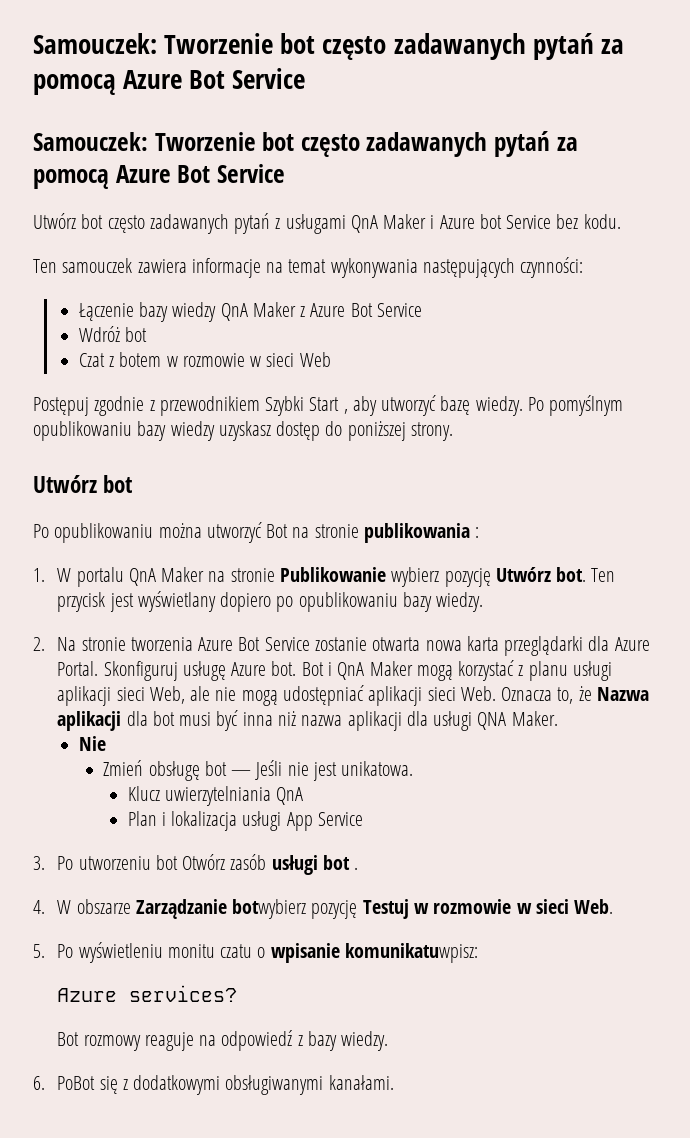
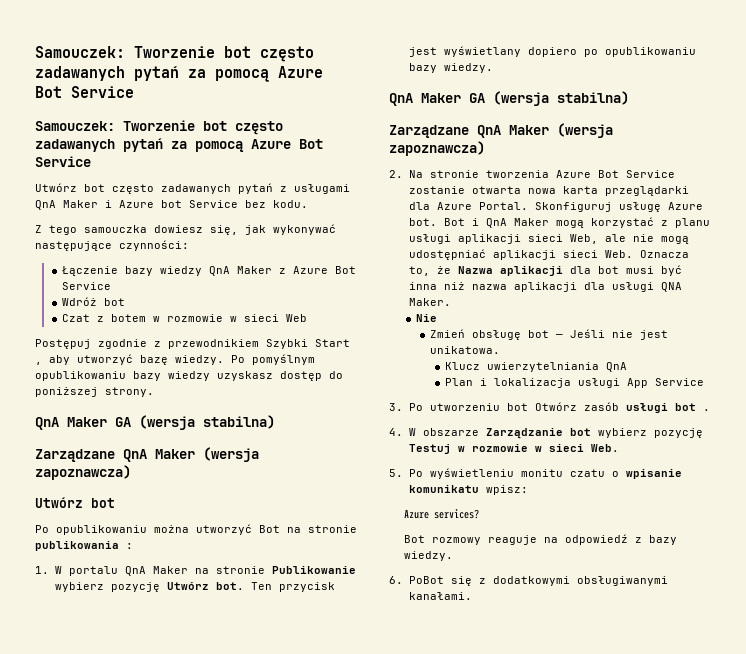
- Ten samouczek zawiera informacje na temat wykonywania następujących czynności:
+ Z tego samouczka dowiesz się, jak wykonywać następujące czynności:
  Po pomyślnym opublikowaniu bazy wiedzy uzyskasz dostęp do poniższej strony.
+ QnA Maker GA (wersja stabilna)
+ Zarządzane QnA Maker (wersja zapoznawcza)
  Ten przycisk jest wyświetlany dopiero po opublikowaniu bazy wiedzy.
+ QnA Maker GA (wersja stabilna)
+ Zarządzane QnA Maker (wersja zapoznawcza)
- 4. W obszarze Zarządzanie botwybierz pozycję Testuj w rozmowie w sieci Web.
+ 4. W obszarze Zarządzanie bot wybierz pozycję Testuj w rozmowie w sieci Web.
- 5. Po wyświetleniu monitu czatu o wpisanie komunikatuwpisz:
+ 5. Po wyświetleniu monitu czatu o wpisanie komunikatu wpisz:

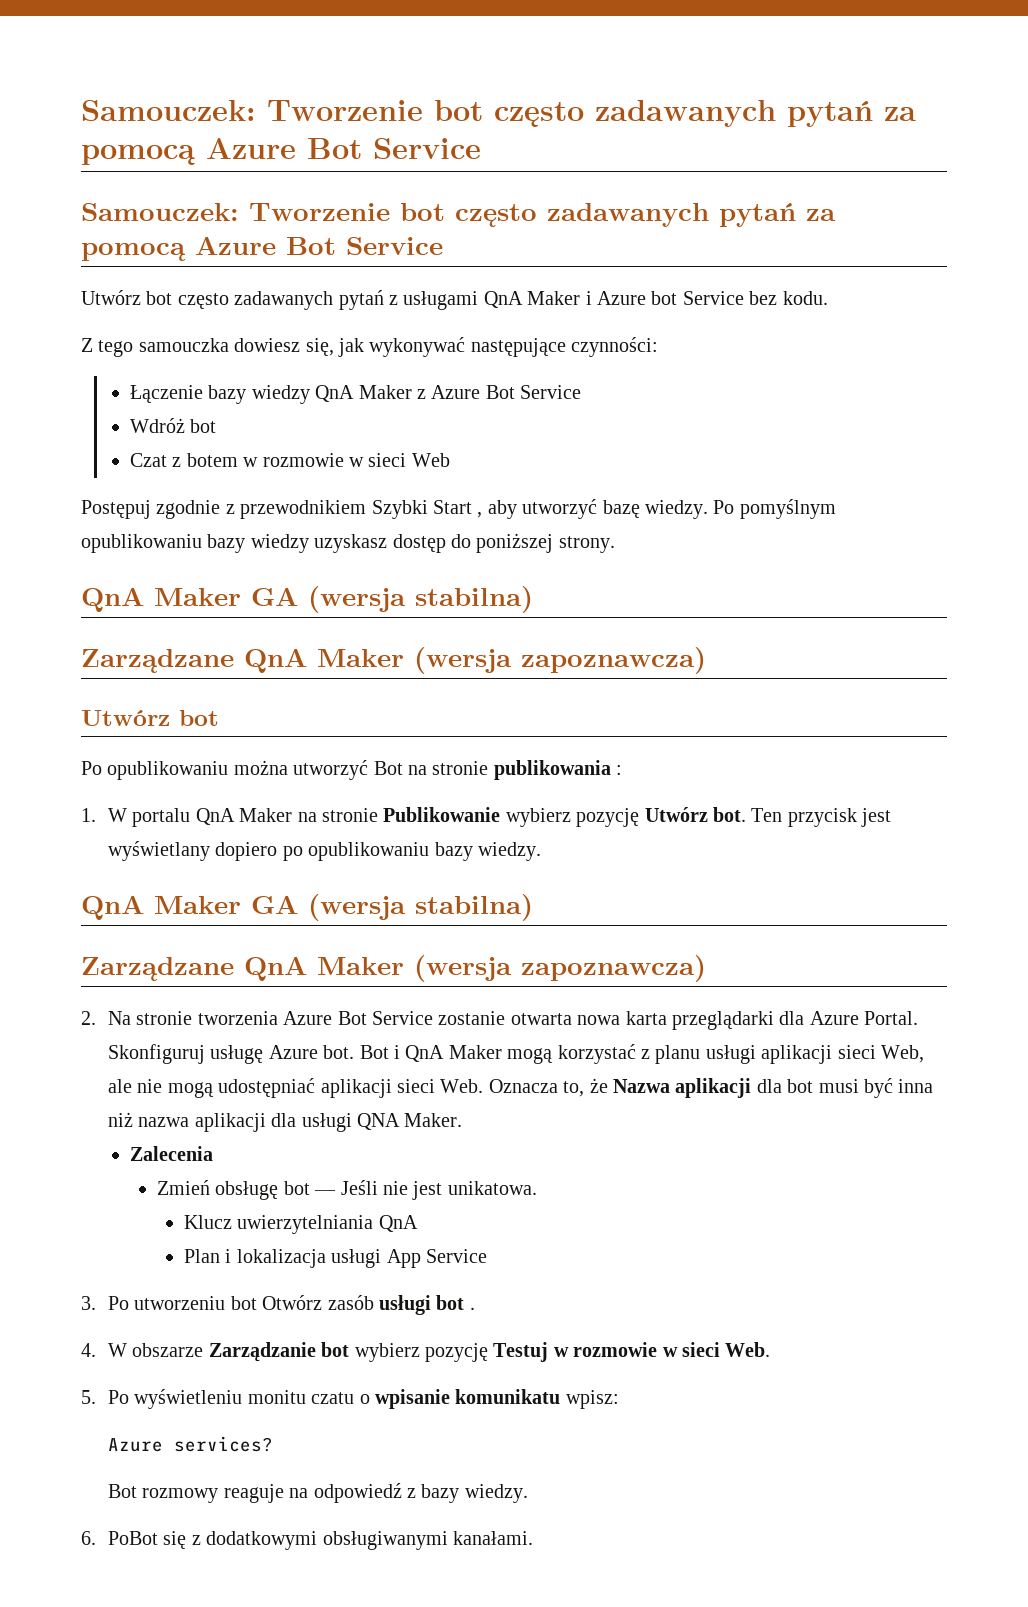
- Nie
+ Zalecenia

